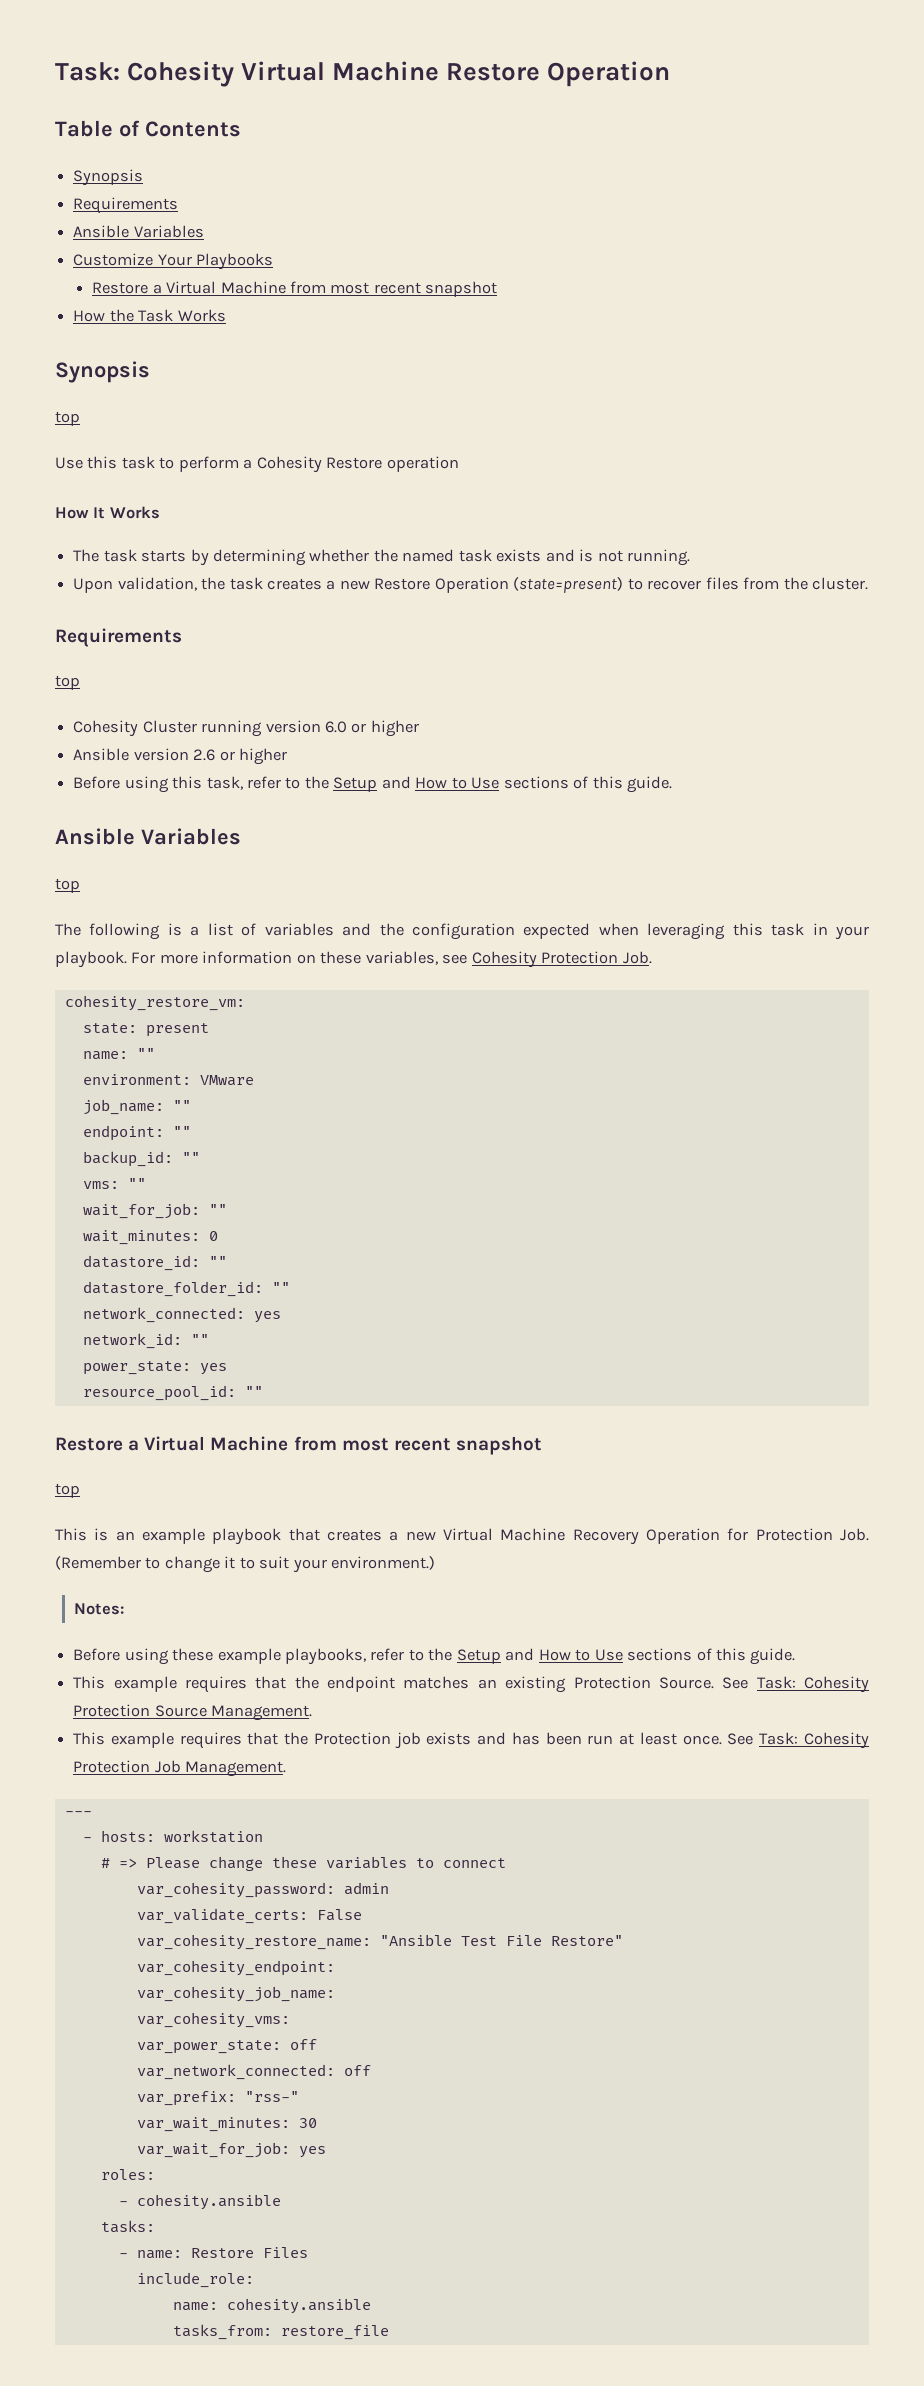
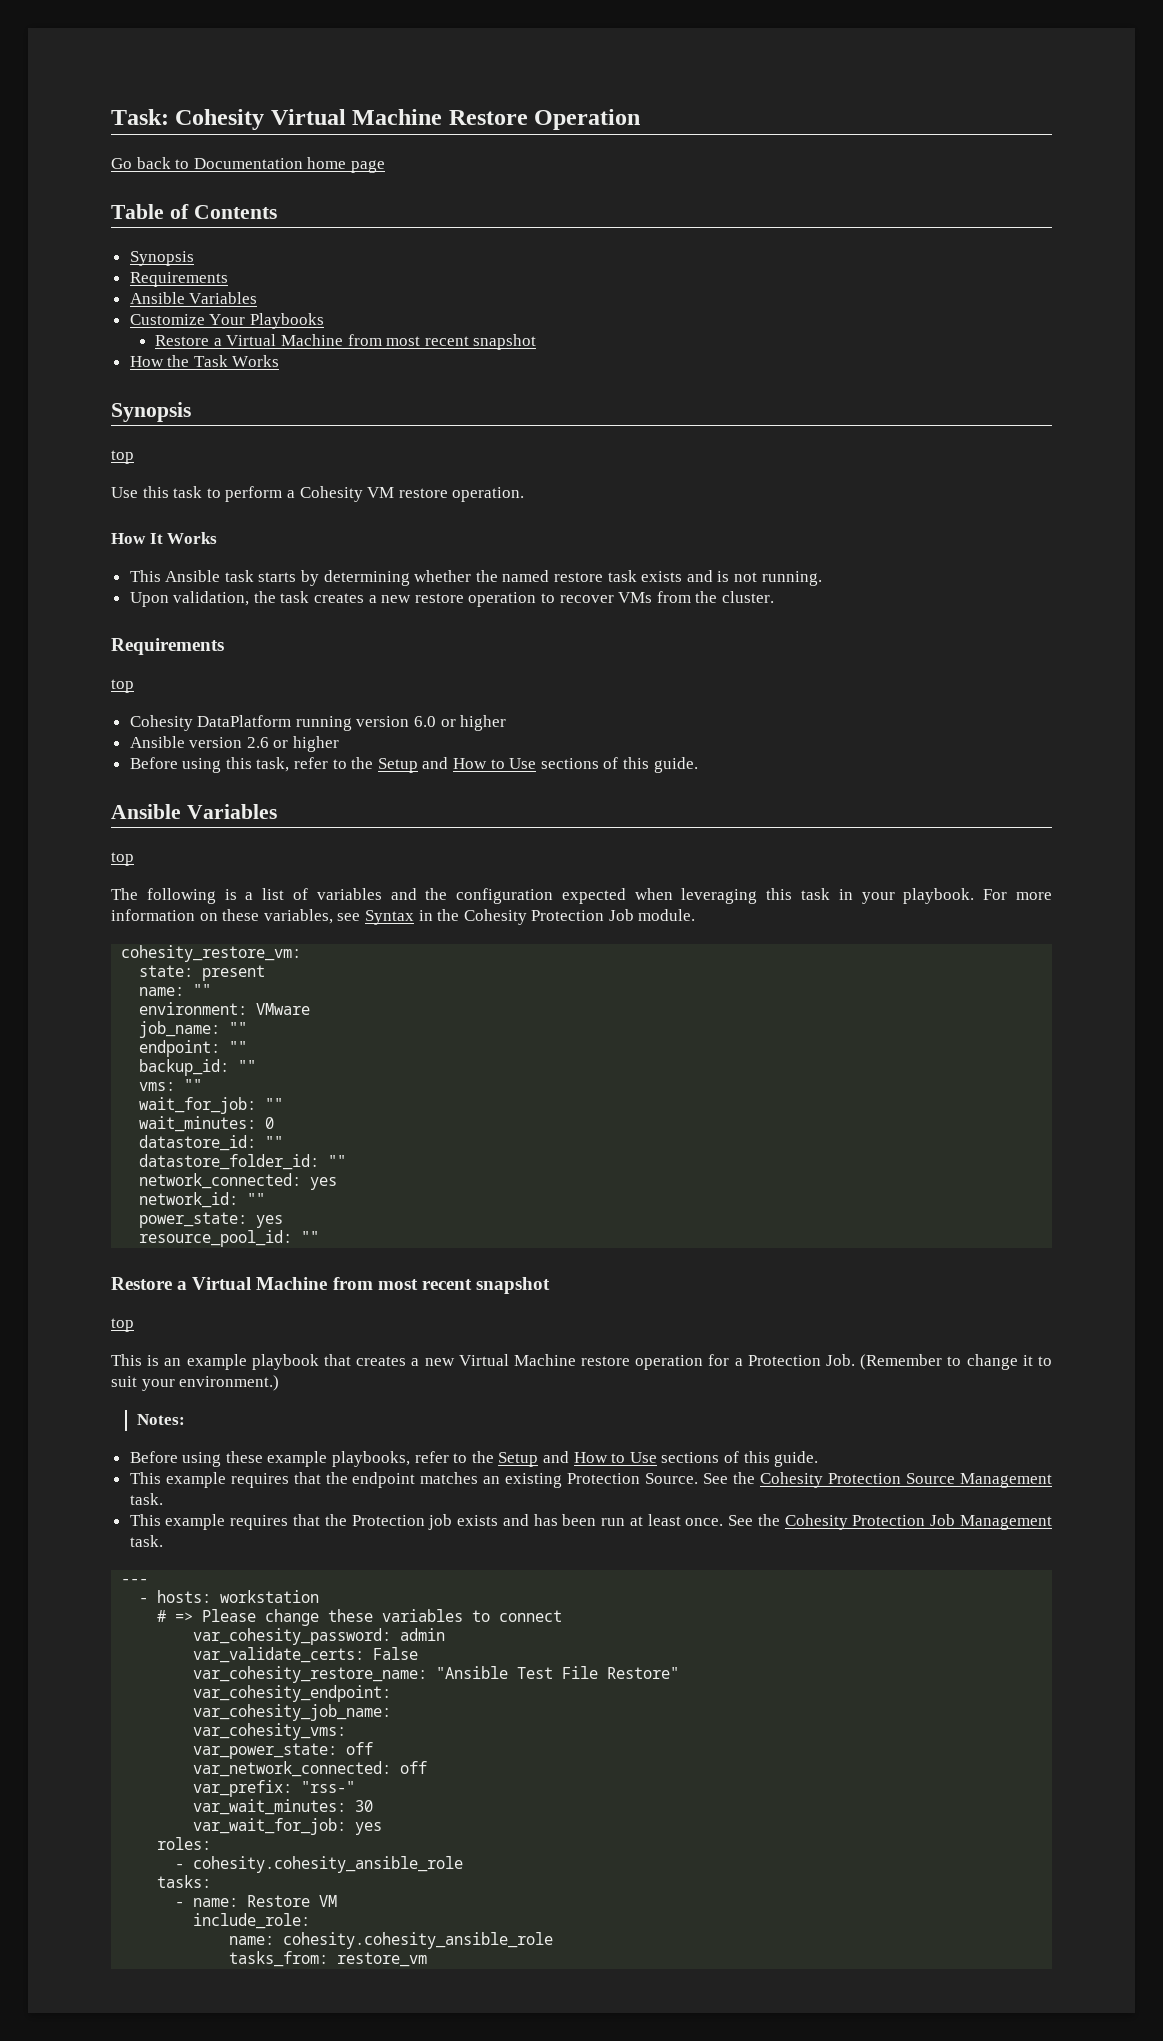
+ Go back to Documentation home page
- Use this task to perform a Cohesity Restore operation
+ Use this task to perform a Cohesity VM restore operation.
- The task starts by determining whether the named task exists and is not running.
+ This Ansible task starts by determining whether the named restore task exists and is not running.
- Upon validation, the task creates a new Restore Operation (state=present) to recover files from the cluster.
+ Upon validation, the task creates a new restore operation to recover VMs from the cluster.
- Cohesity Cluster running version 6.0 or higher
+ Cohesity DataPlatform running version 6.0 or higher
- For more information on these variables, see Cohesity Protection Job.
+ For more information on these variables, see Syntax in the Cohesity Protection Job module.
- This is an example playbook that creates a new Virtual Machine Recovery Operation for Protection Job. (Remember to change it to suit your environment.)
+ This is an example playbook that creates a new Virtual Machine restore operation for a Protection Job. (Remember to change it to suit your environment.)
- See Task: Cohesity Protection Source Management.
+ See the Cohesity Protection Source Management task.
- See Task: Cohesity Protection Job Management.
+ See the Cohesity Protection Job Management task.
- - cohesity.ansible
+ - cohesity.cohesity_ansible_role
- - name: Restore Files
+ - name: Restore VM
- name: cohesity.ansible
+ name: cohesity.cohesity_ansible_role
- tasks_from: restore_file
+ tasks_from: restore_vm

